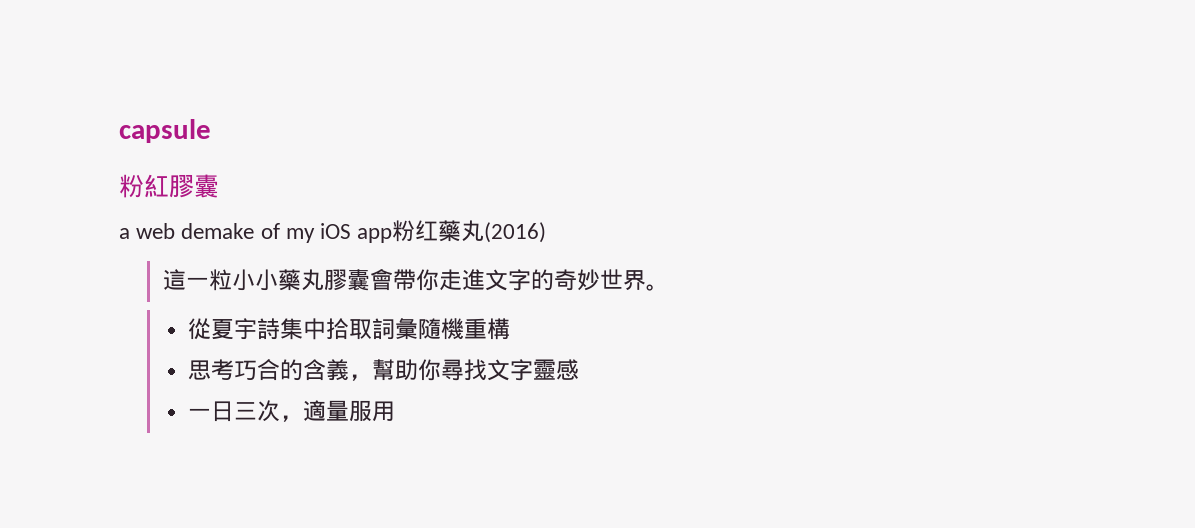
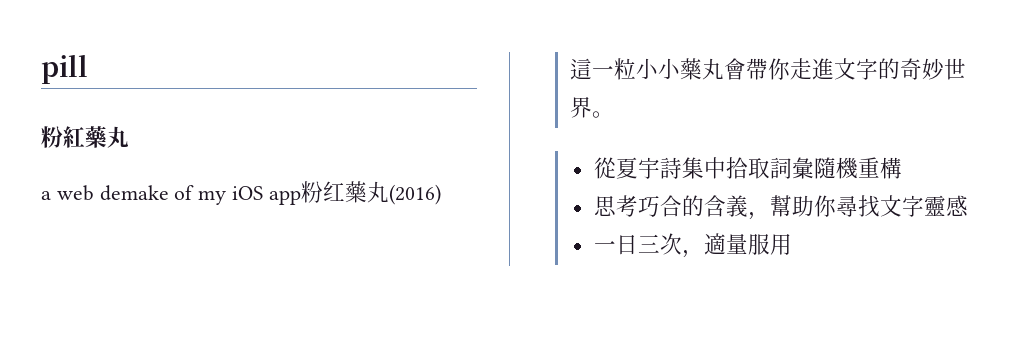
- capsule
+ pill
- 粉紅膠囊
+ 粉紅藥丸
- 這一粒小小藥丸膠囊會帶你走進文字的奇妙世界。
+ 這一粒小小藥丸會帶你走進文字的奇妙世界。

